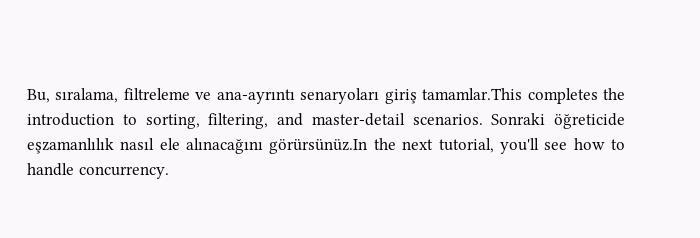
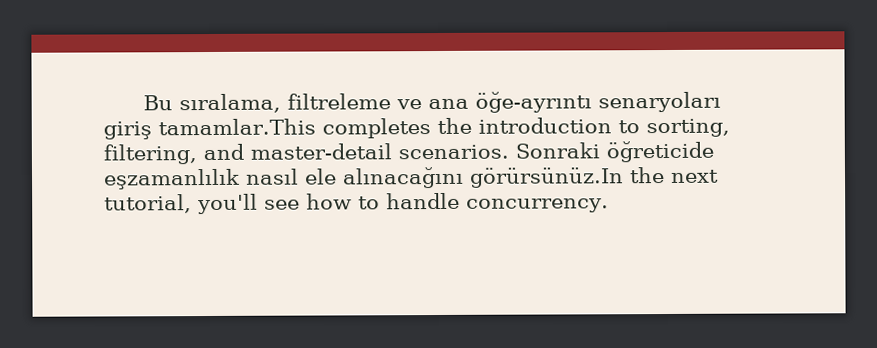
- Bu, sıralama, filtreleme ve ana-ayrıntı senaryoları giriş tamamlar.This completes the introduction to sorting, filtering, and master-detail scenarios.
+ Bu sıralama, filtreleme ve ana öğe-ayrıntı senaryoları giriş tamamlar.This completes the introduction to sorting, filtering, and master-detail scenarios.

